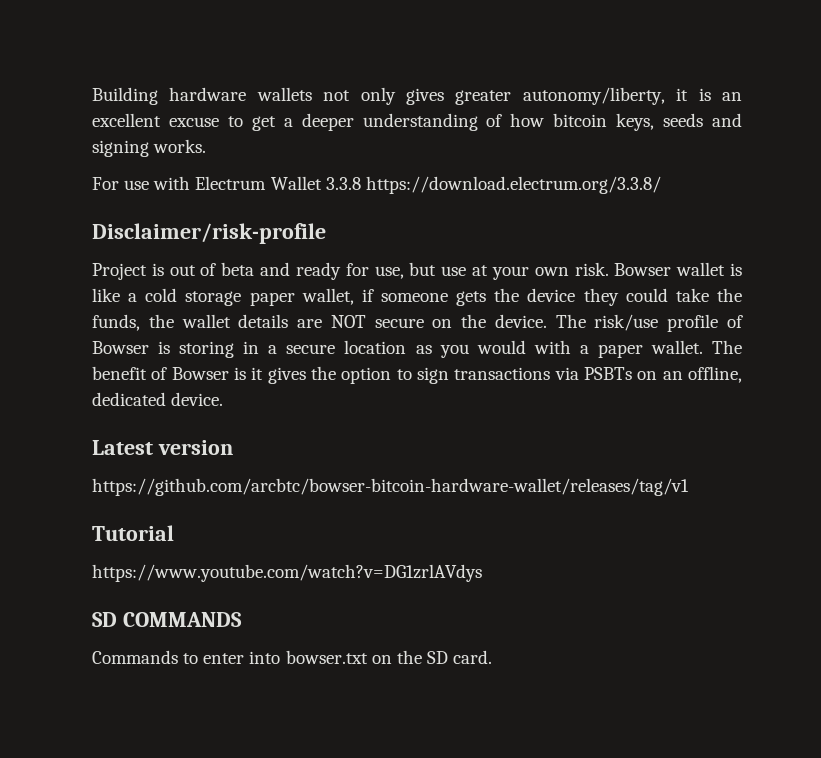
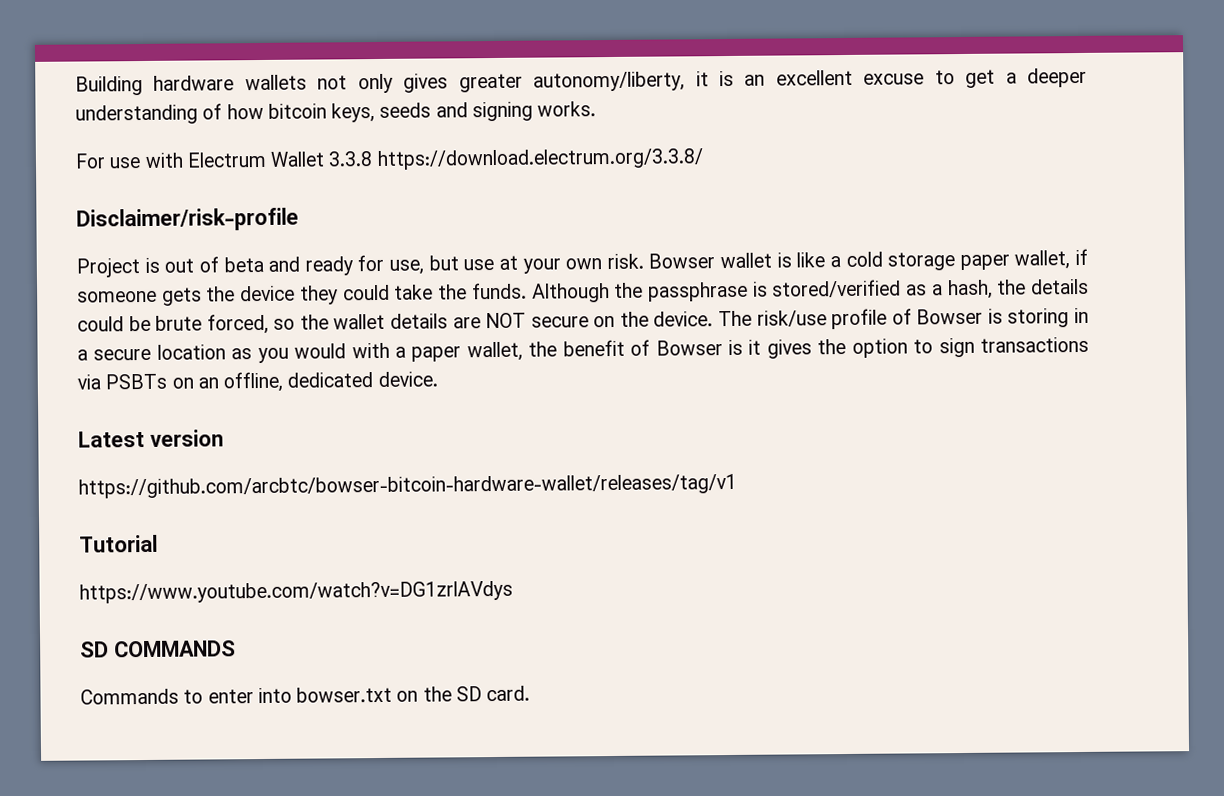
- Bowser wallet is like a cold storage paper wallet, if someone gets the device they could take the funds, the wallet details are NOT secure on the device.
+ Bowser wallet is like a cold storage paper wallet, if someone gets the device they could take the funds. Although the passphrase is stored/verified as a hash, the details could be brute forced, so the wallet details are NOT secure on the device.
- The risk/use profile of Bowser is storing in a secure location as you would with a paper wallet. The benefit of Bowser is it gives the option to sign transactions via PSBTs on an offline, dedicated device.
+ The risk/use profile of Bowser is storing in a secure location as you would with a paper wallet, the benefit of Bowser is it gives the option to sign transactions via PSBTs on an offline, dedicated device.

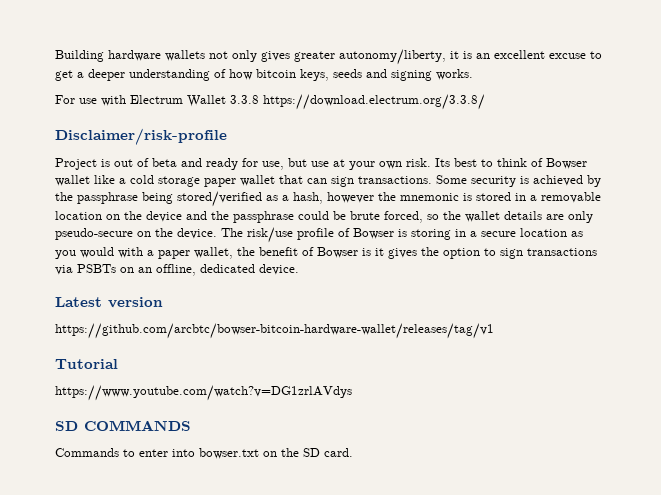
- Bowser wallet is like a cold storage paper wallet, if someone gets the device they could take the funds. Although the passphrase is stored/verified as a hash, the details could be brute forced, so the wallet details are NOT secure on the device.
+ Its best to think of Bowser wallet like a cold storage paper wallet that can sign transactions. Some security is achieved by the passphrase being stored/verified as a hash, however the mnemonic is stored in a removable location on the device and the passphrase could be brute forced, so the wallet details are only pseudo-secure on the device.

